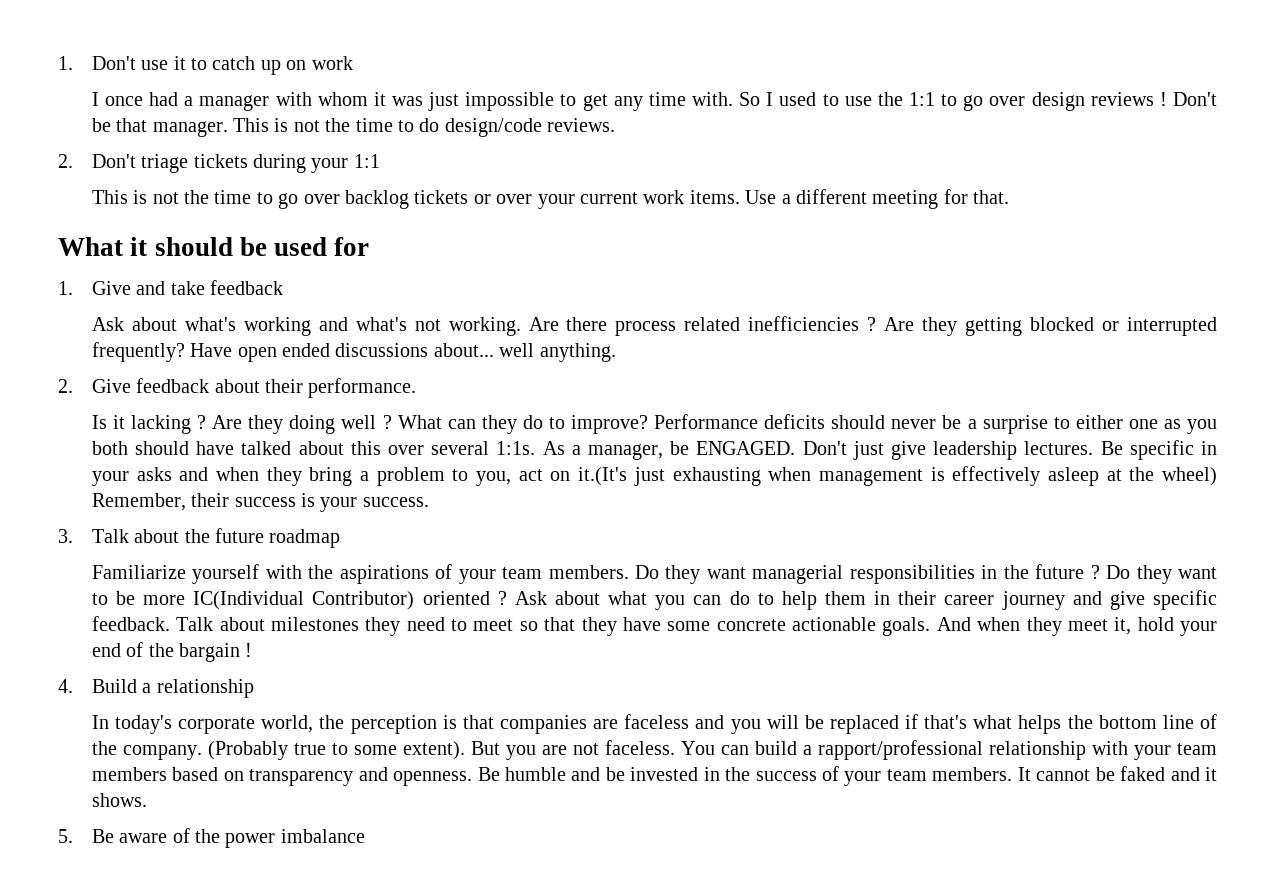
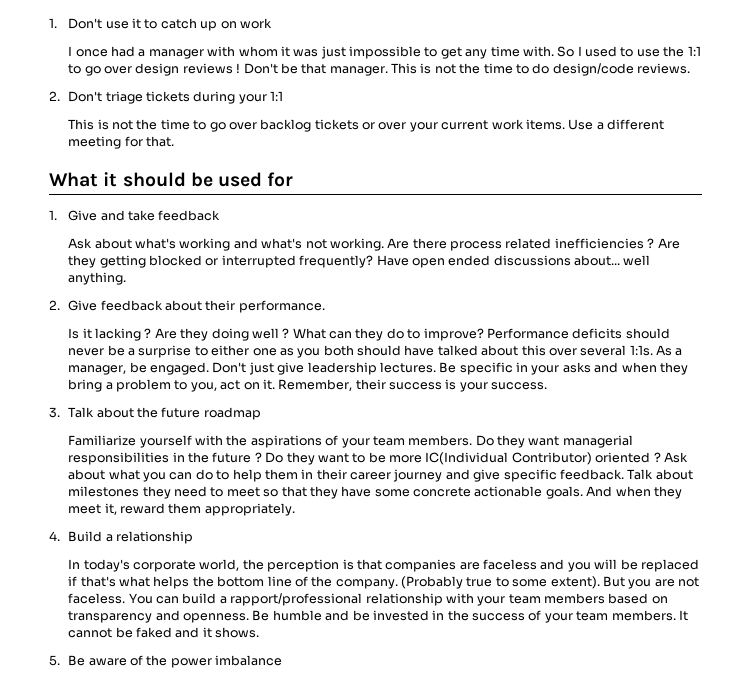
- As a manager, be ENGAGED.
+ As a manager, be engaged.
- Be specific in your asks and when they bring a problem to you, act on it.(It's just exhausting when management is effectively asleep at the wheel) Remember, their success is your success.
+ Be specific in your asks and when they bring a problem to you, act on it. Remember, their success is your success.
- And when they meet it, hold your end of the bargain !
+ And when they meet it, reward them appropriately.

